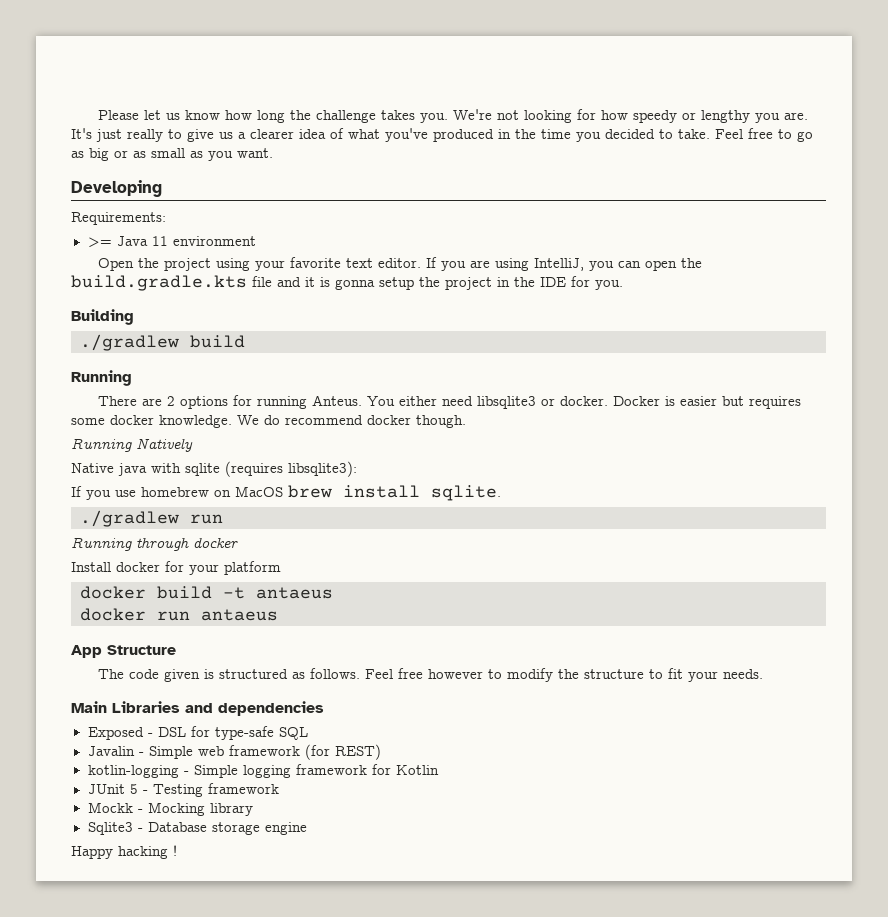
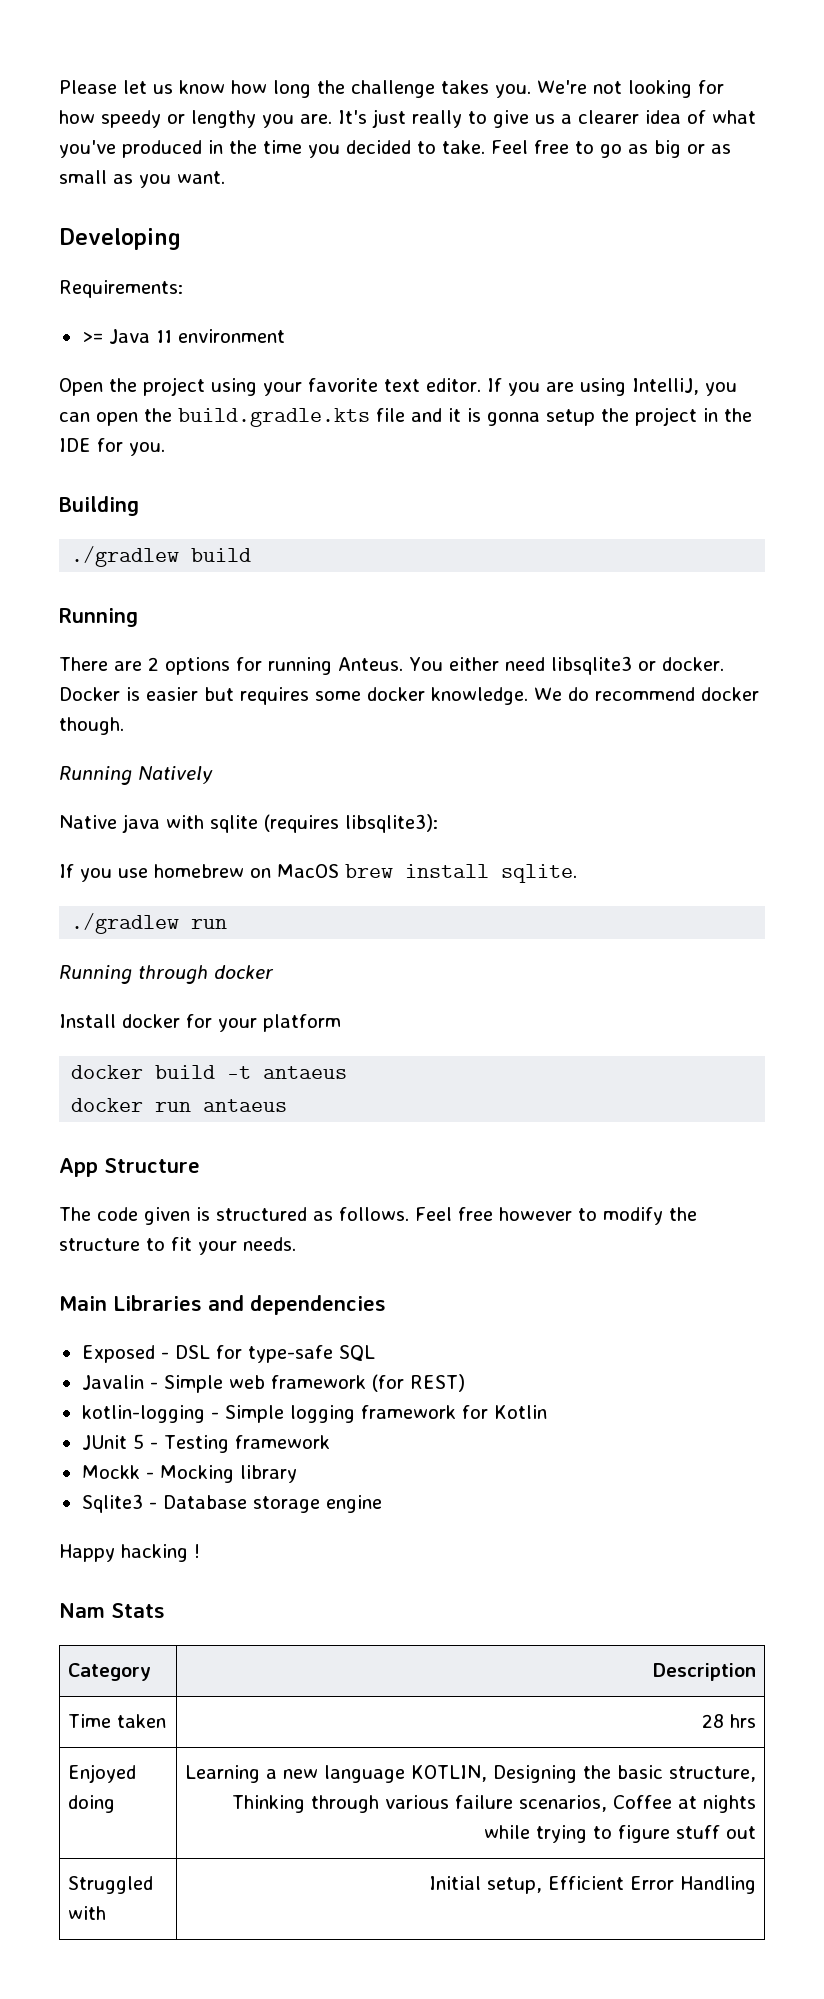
+ Nam Stats
+ Category | Description
+ Time taken | 28 hrs
+ Enjoyed doing | Learning a new language KOTLIN, Designing the basic structure, Thinking through various failure scenarios, Coffee at nights while trying to figure stuff out
+ Struggled with | Initial setup, Efficient Error Handling

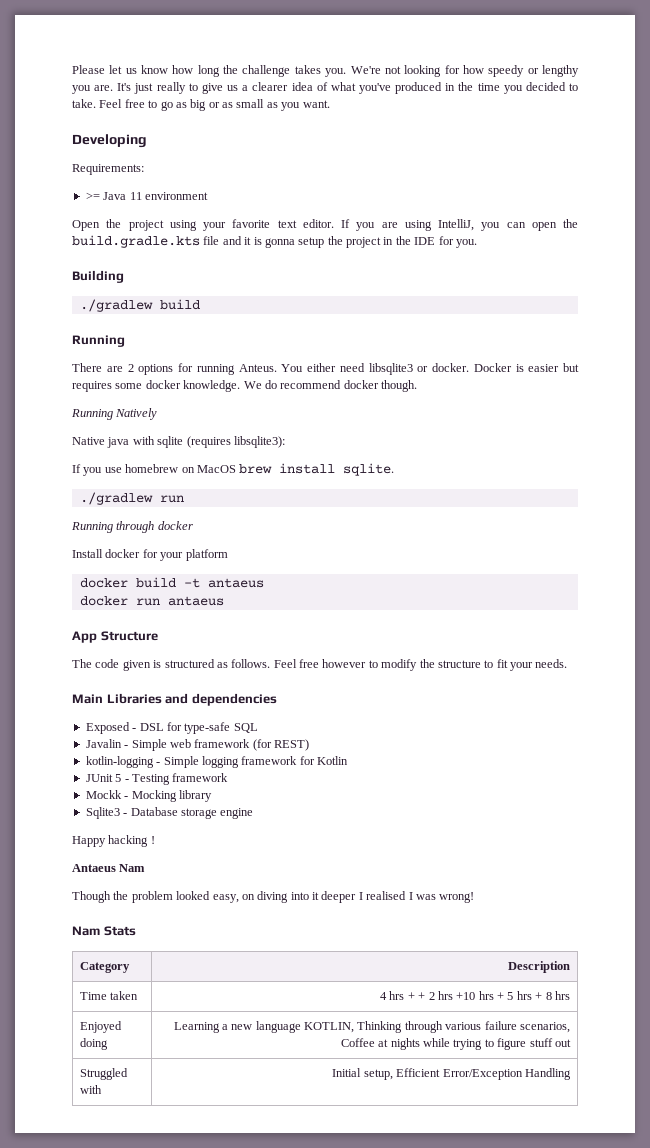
+ Antaeus Nam
+ Though the problem looked easy, on diving into it deeper I realised I was wrong!
- Time taken | 28 hrs
+ Time taken | 4 hrs + + 2 hrs +10 hrs + 5 hrs + 8 hrs
- Enjoyed doing | Learning a new language KOTLIN, Designing the basic structure, Thinking through various failure scenarios, Coffee at nights while trying to figure stuff out
+ Enjoyed doing | Learning a new language KOTLIN, Thinking through various failure scenarios, Coffee at nights while trying to figure stuff out
- Struggled with | Initial setup, Efficient Error Handling
+ Struggled with | Initial setup, Efficient Error/Exception Handling

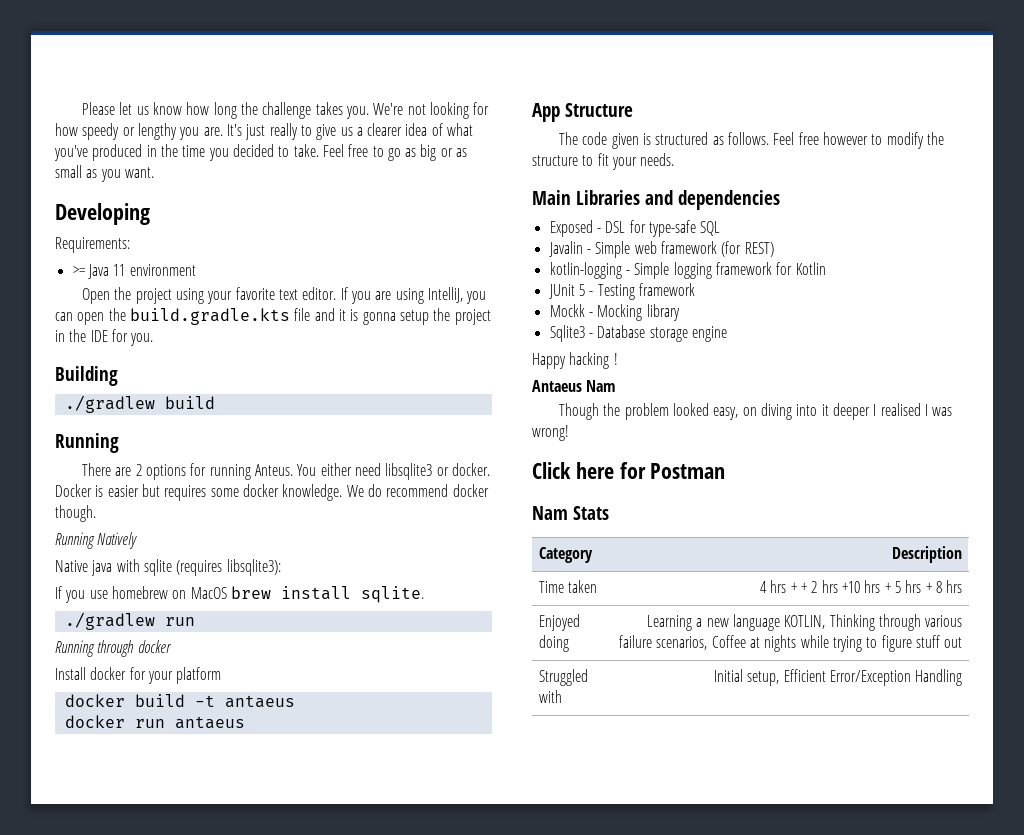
+ Click here for Postman

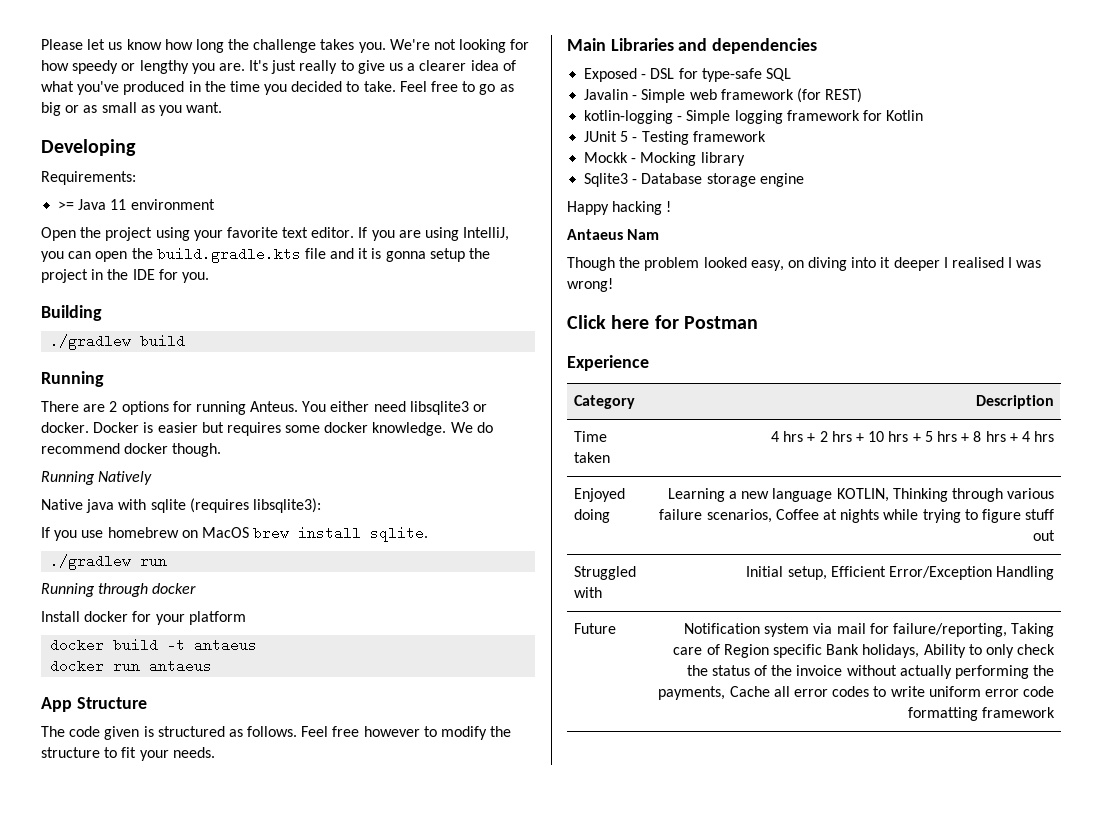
- Nam Stats
+ Experience
- Time taken | 4 hrs + + 2 hrs +10 hrs + 5 hrs + 8 hrs
+ Time taken | 4 hrs + 2 hrs + 10 hrs + 5 hrs + 8 hrs + 4 hrs
+ Future | Notification system via mail for failure/reporting, Taking care of Region specific Bank holidays, Ability to only check the status of the invoice without actually performing the payments, Cache all error codes to write uniform error code formatting framework

